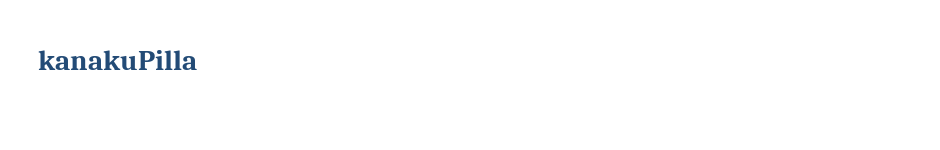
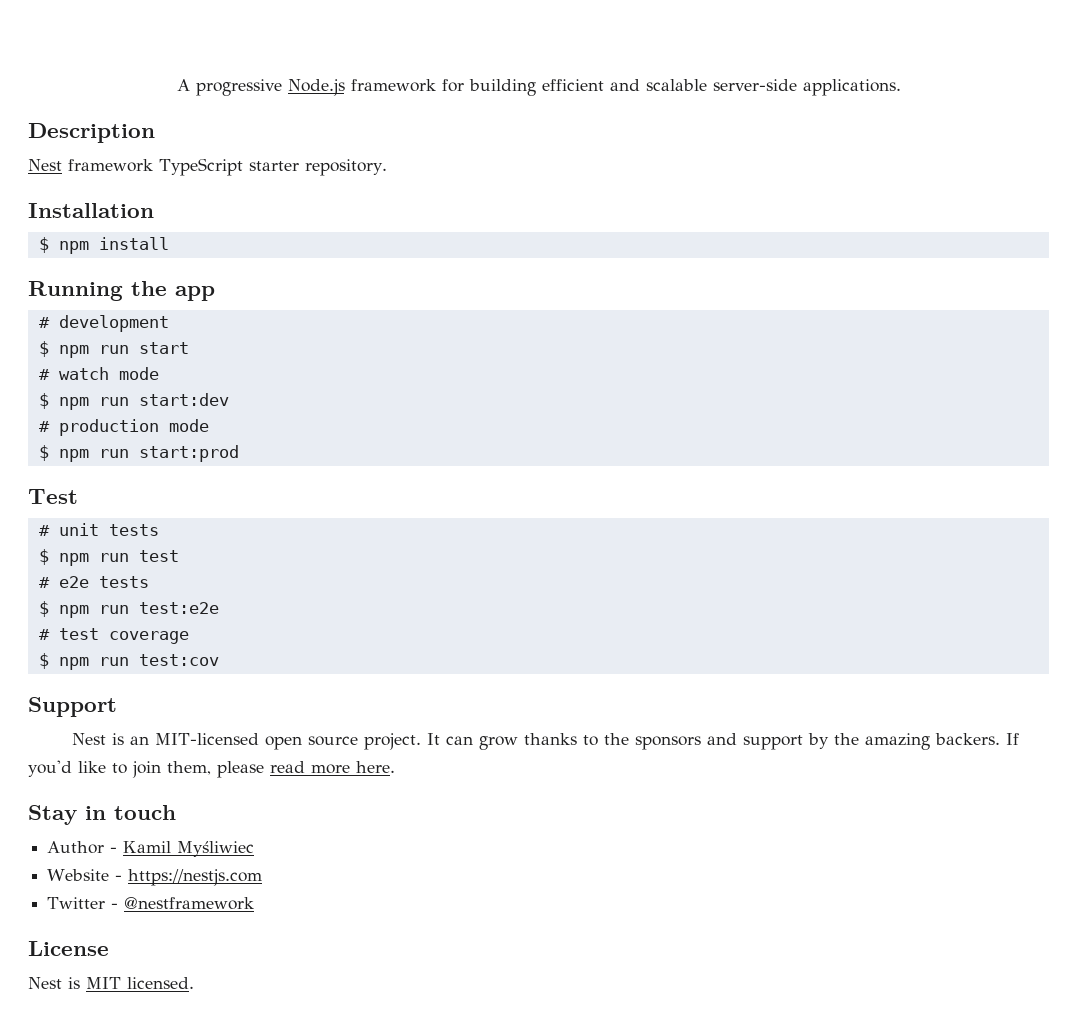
- kanakuPilla
+ A progressive Node.js framework for building efficient and scalable server-side applications.
+ Description
+ Nest framework TypeScript starter repository.
+ Installation
+ $ npm install
+ Running the app
+ # development
+ $ npm run start
+ # watch mode
+ $ npm run start:dev
+ # production mode
+ $ npm run start:prod
+ Test
+ # unit tests
+ $ npm run test
+ # e2e tests
+ $ npm run test:e2e
+ # test coverage
+ $ npm run test:cov
+ Support
+ Nest is an MIT-licensed open source project. It can grow thanks to the sponsors and support by the amazing backers. If you'd like to join them, please read more here.
+ Stay in touch
+ Author - Kamil Myśliwiec
+ Website - https://nestjs.com
+ Twitter - @nestframework
+ License
+ Nest is MIT licensed.

